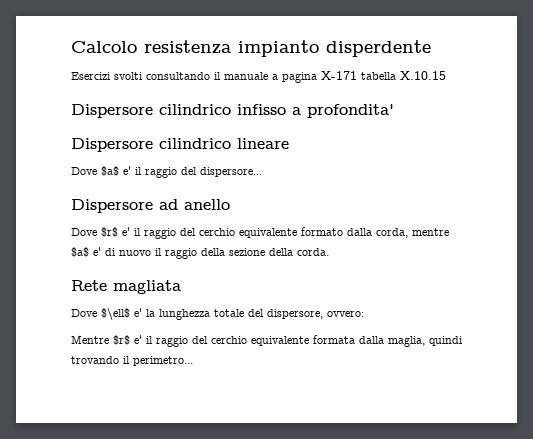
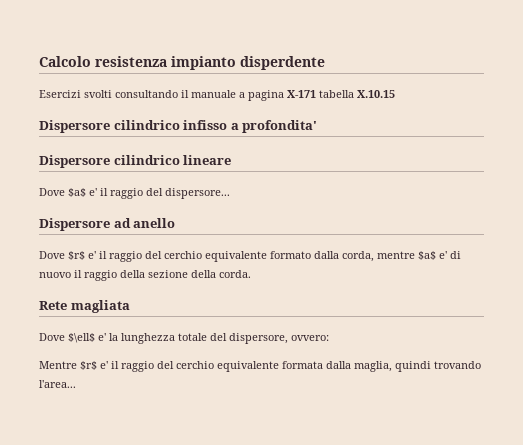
- Mentre $r$ e' il raggio del cerchio equivalente formata dalla maglia, quindi trovando il perimetro...
+ Mentre $r$ e' il raggio del cerchio equivalente formata dalla maglia, quindi trovando l'area...

